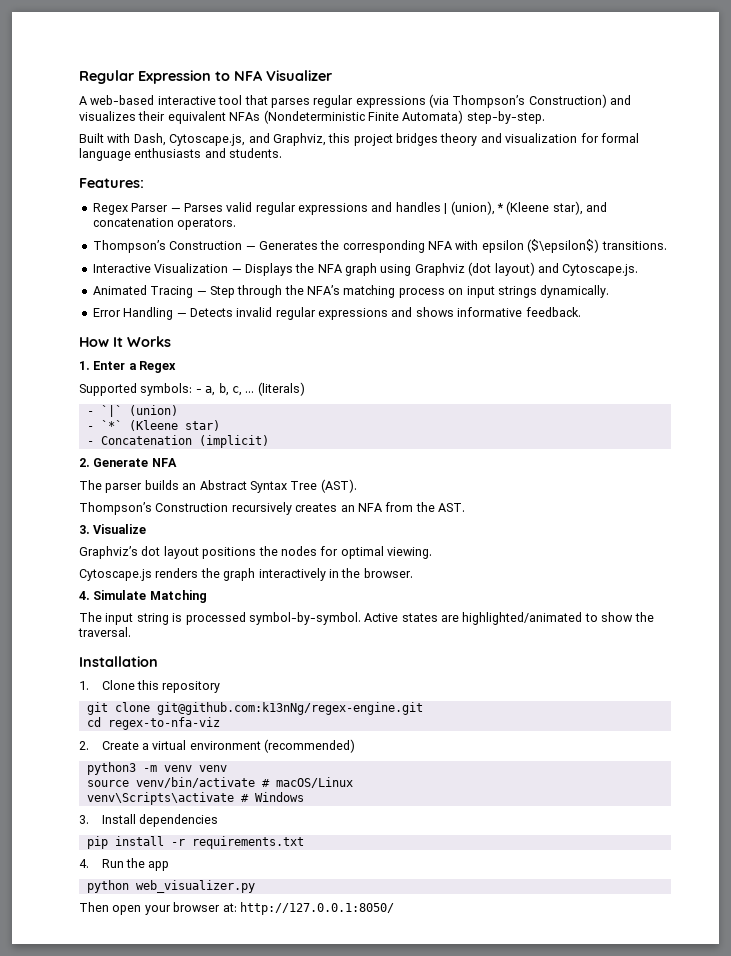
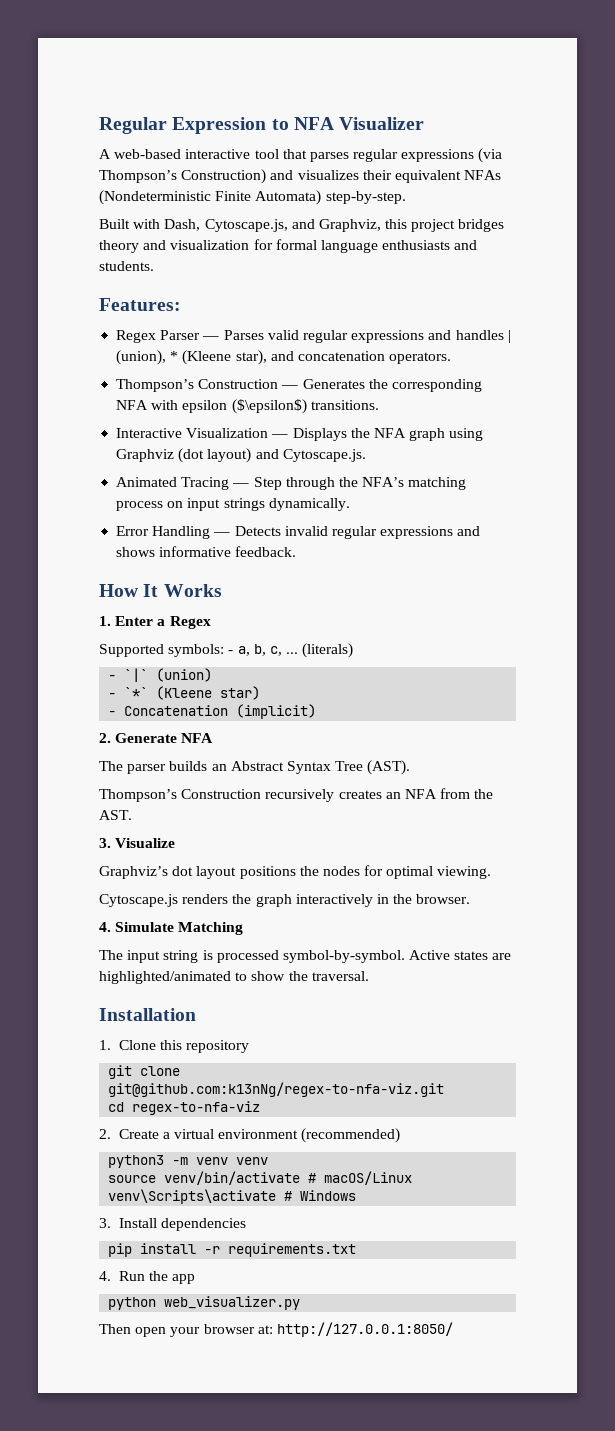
- git clone git@github.com:k13nNg/regex-engine.git
+ git clone git@github.com:k13nNg/regex-to-nfa-viz.git

